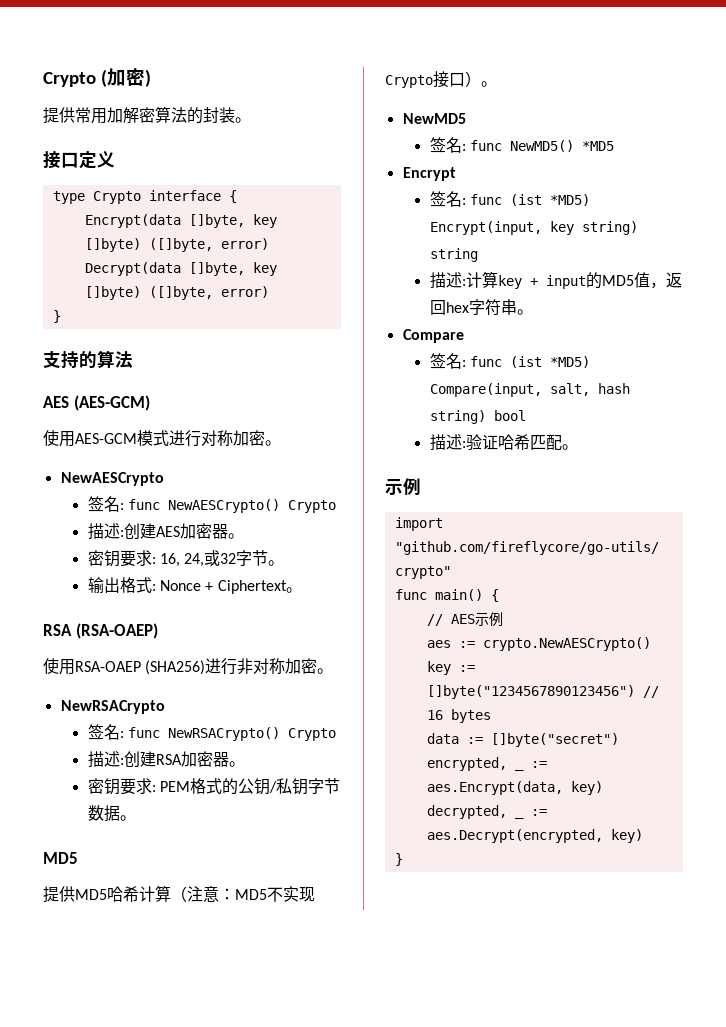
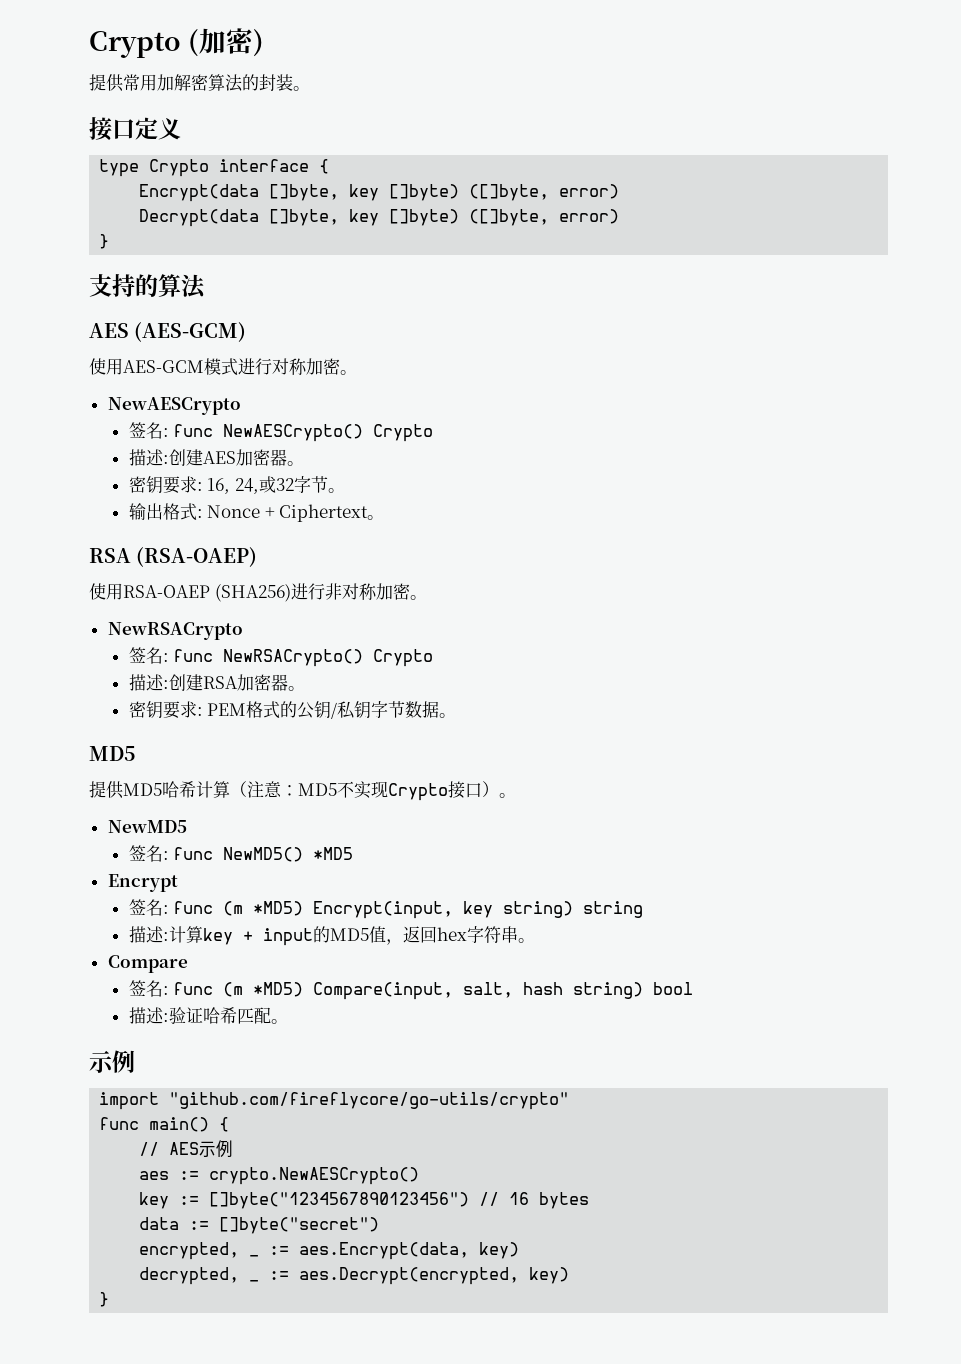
- 签名: func (ist *MD5) Encrypt(input, key string) string
+ 签名: func (m *MD5) Encrypt(input, key string) string
- 签名: func (ist *MD5) Compare(input, salt, hash string) bool
+ 签名: func (m *MD5) Compare(input, salt, hash string) bool

